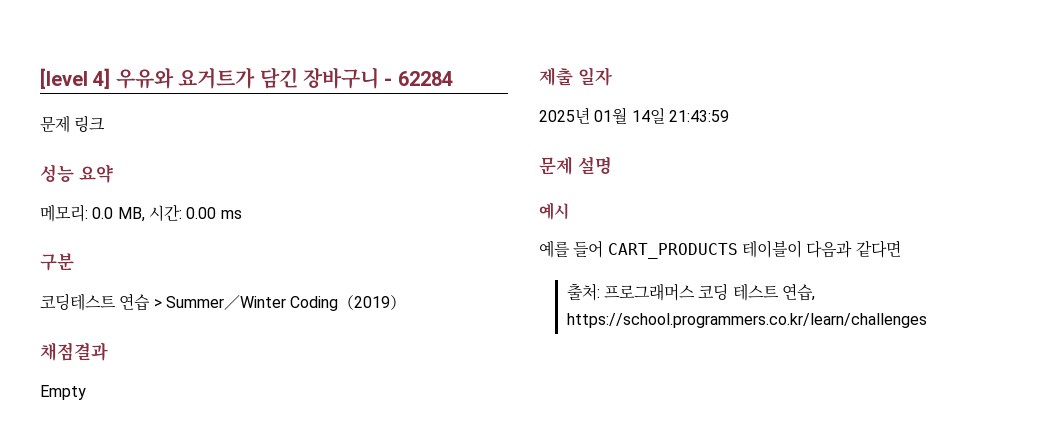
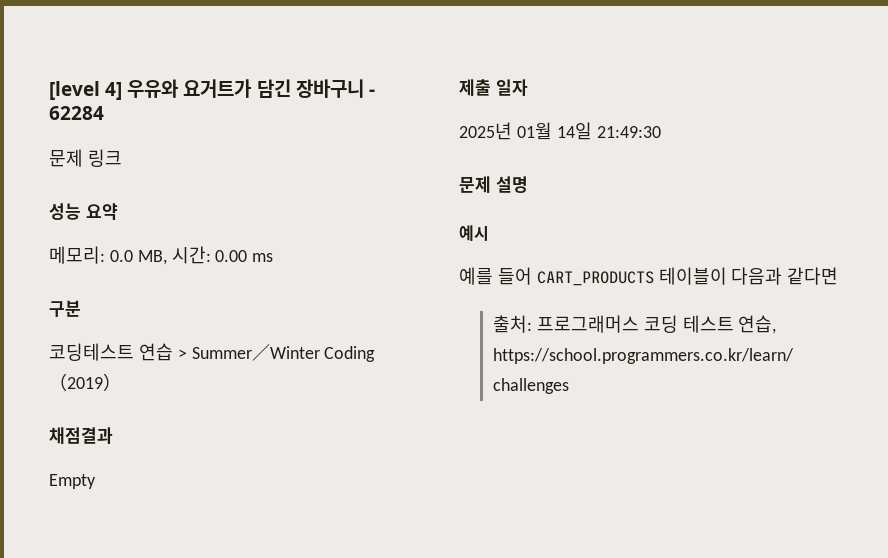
- 2025년 01월 14일 21:43:59
+ 2025년 01월 14일 21:49:30

